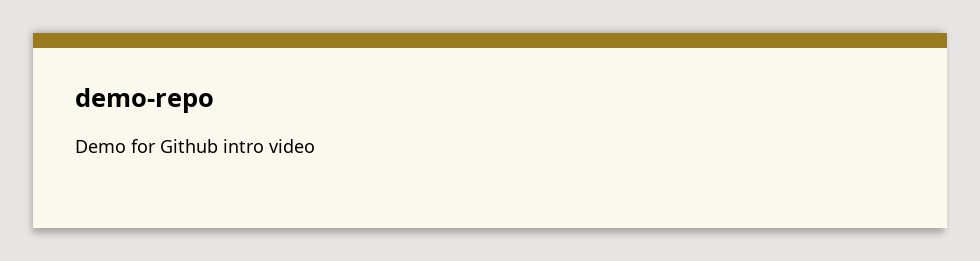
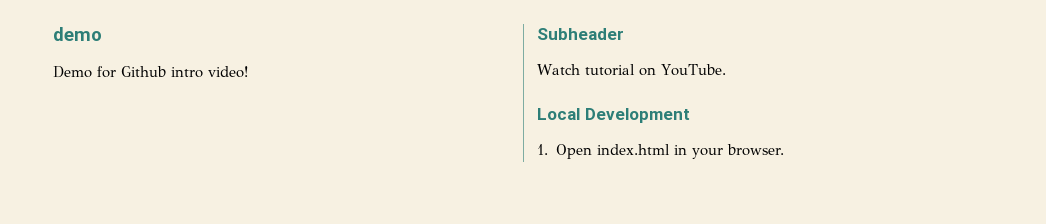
- demo-repo
+ demo
- Demo for Github intro video
+ Demo for Github intro video!
+ Subheader
+ Watch tutorial on YouTube.
+ Local Development
+ 1. Open index.html in your browser.

